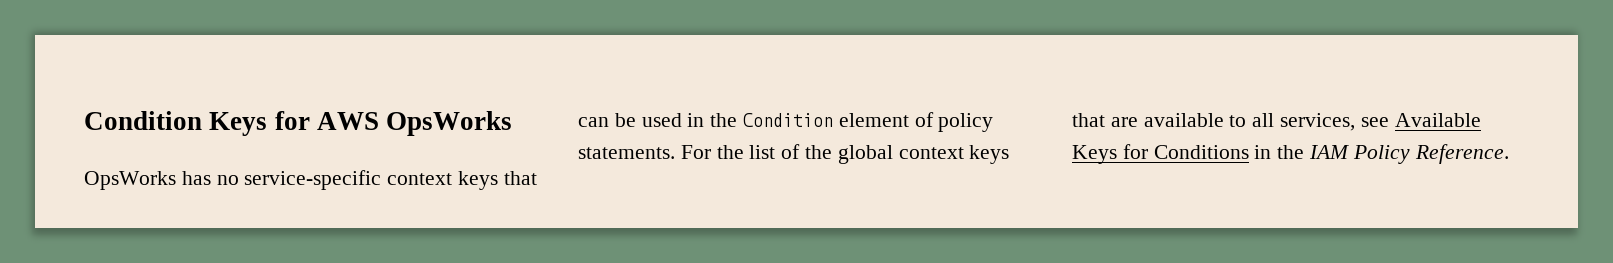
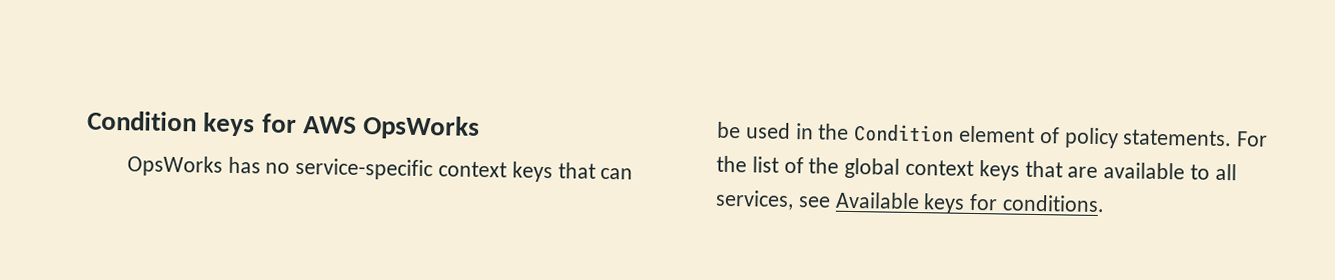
- Condition Keys for AWS OpsWorks
+ Condition keys for AWS OpsWorks
- For the list of the global context keys that are available to all services, see Available Keys for Conditions in the IAM Policy Reference.
+ For the list of the global context keys that are available to all services, see Available keys for conditions.

